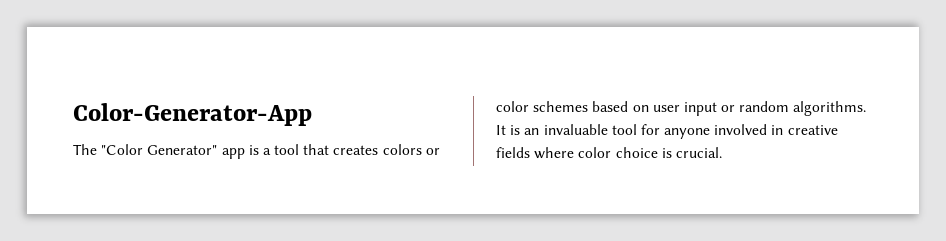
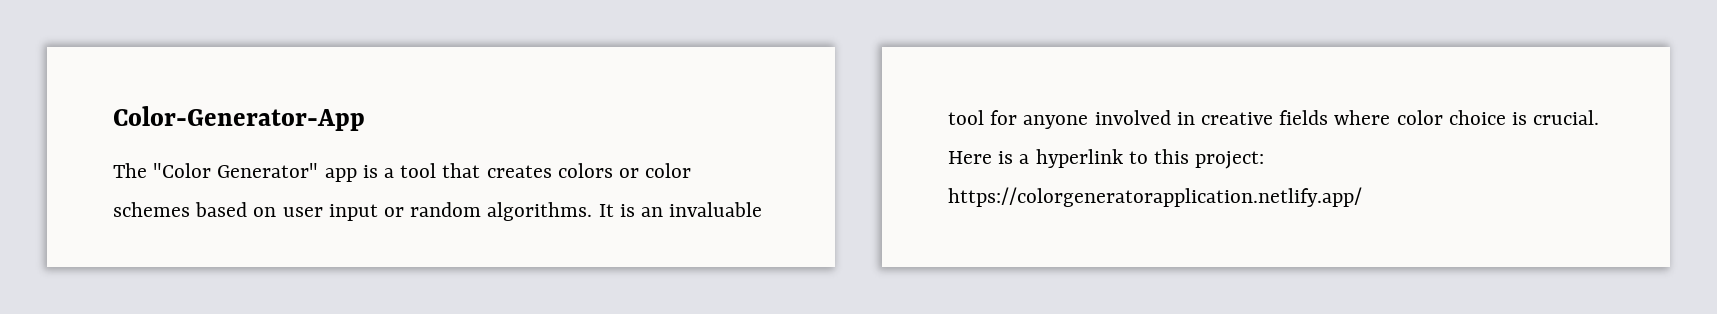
+ Here is a hyperlink to this project: https://colorgeneratorapplication.netlify.app/

